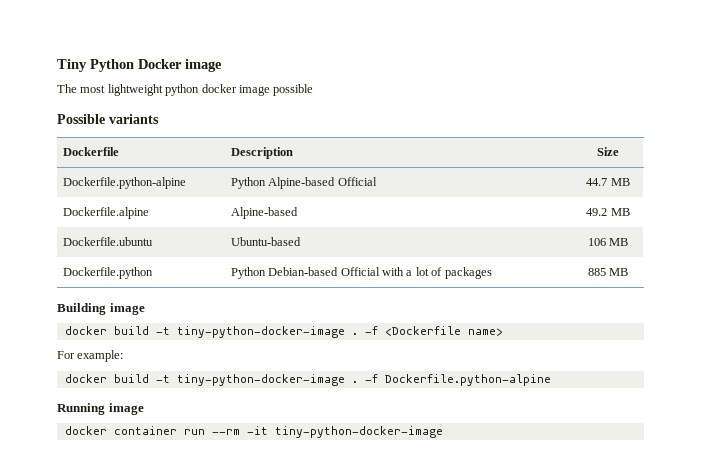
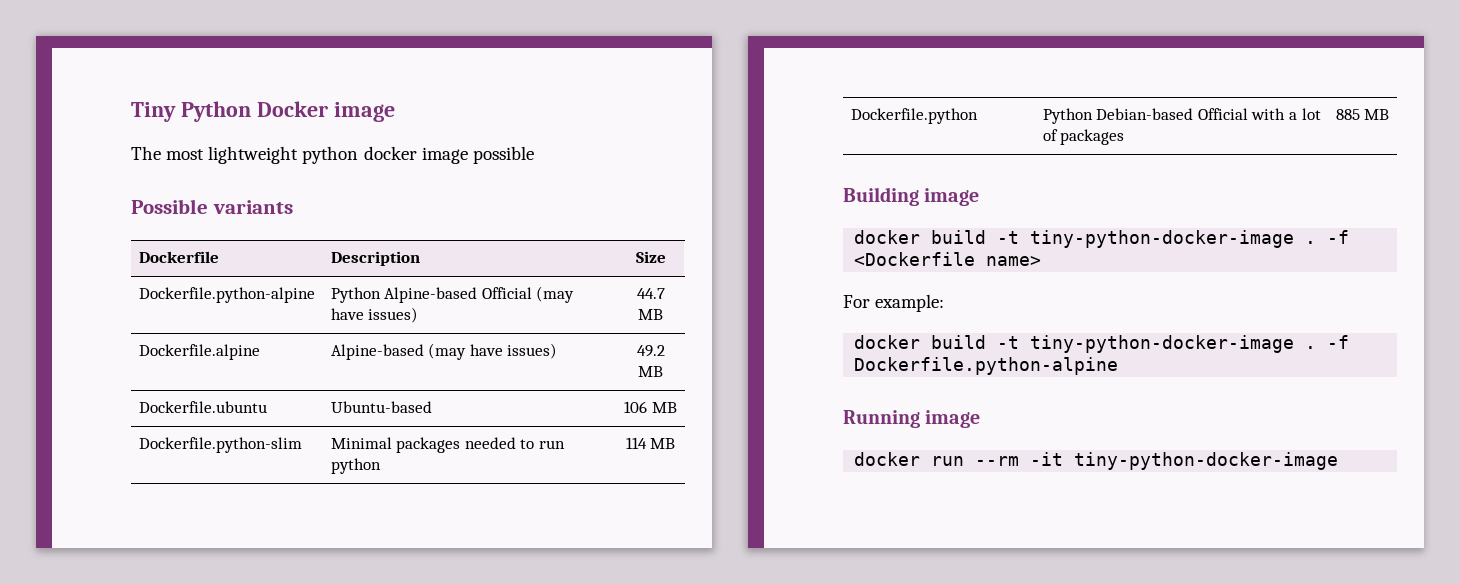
- Dockerfile.python-alpine | Python Alpine-based Official | 44.7 MB
+ Dockerfile.python-alpine | Python Alpine-based Official (may have issues) | 44.7 MB
- Dockerfile.alpine | Alpine-based | 49.2 MB
+ Dockerfile.alpine | Alpine-based (may have issues) | 49.2 MB
+ Dockerfile.python-slim | Minimal packages needed to run python | 114 MB
- docker container run --rm -it tiny-python-docker-image
+ docker run --rm -it tiny-python-docker-image

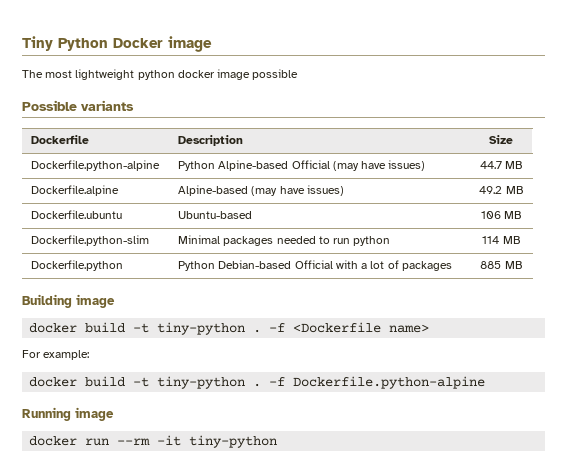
  Building image
- docker build -t tiny-python-docker-image .
+ docker build -t tiny-python .
  For example:
- docker build -t tiny-python-docker-image .
+ docker build -t tiny-python .
- docker run --rm -it tiny-python-docker-image
+ docker run --rm -it tiny-python

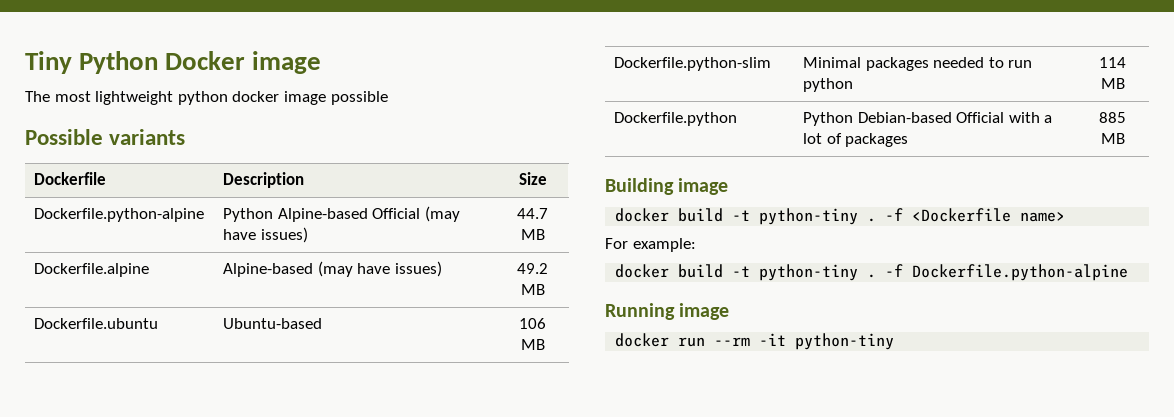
  Building image
- docker build -t tiny-python .
+ docker build -t python-tiny .
  For example:
- docker build -t tiny-python .
+ docker build -t python-tiny .
- docker run --rm -it tiny-python
+ docker run --rm -it python-tiny

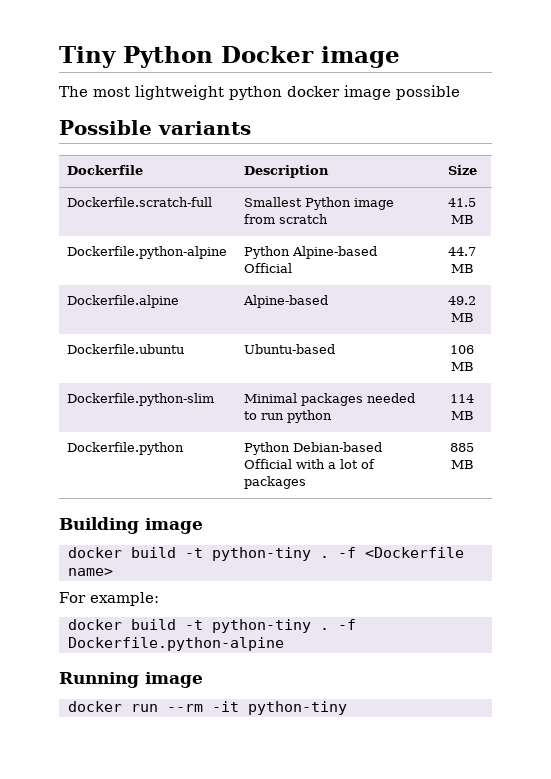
+ Dockerfile.scratch-full | Smallest Python image from scratch | 41.5 MB
- Dockerfile.python-alpine | Python Alpine-based Official (may have issues) | 44.7 MB
+ Dockerfile.python-alpine | Python Alpine-based Official | 44.7 MB
- Dockerfile.alpine | Alpine-based (may have issues) | 49.2 MB
+ Dockerfile.alpine | Alpine-based | 49.2 MB

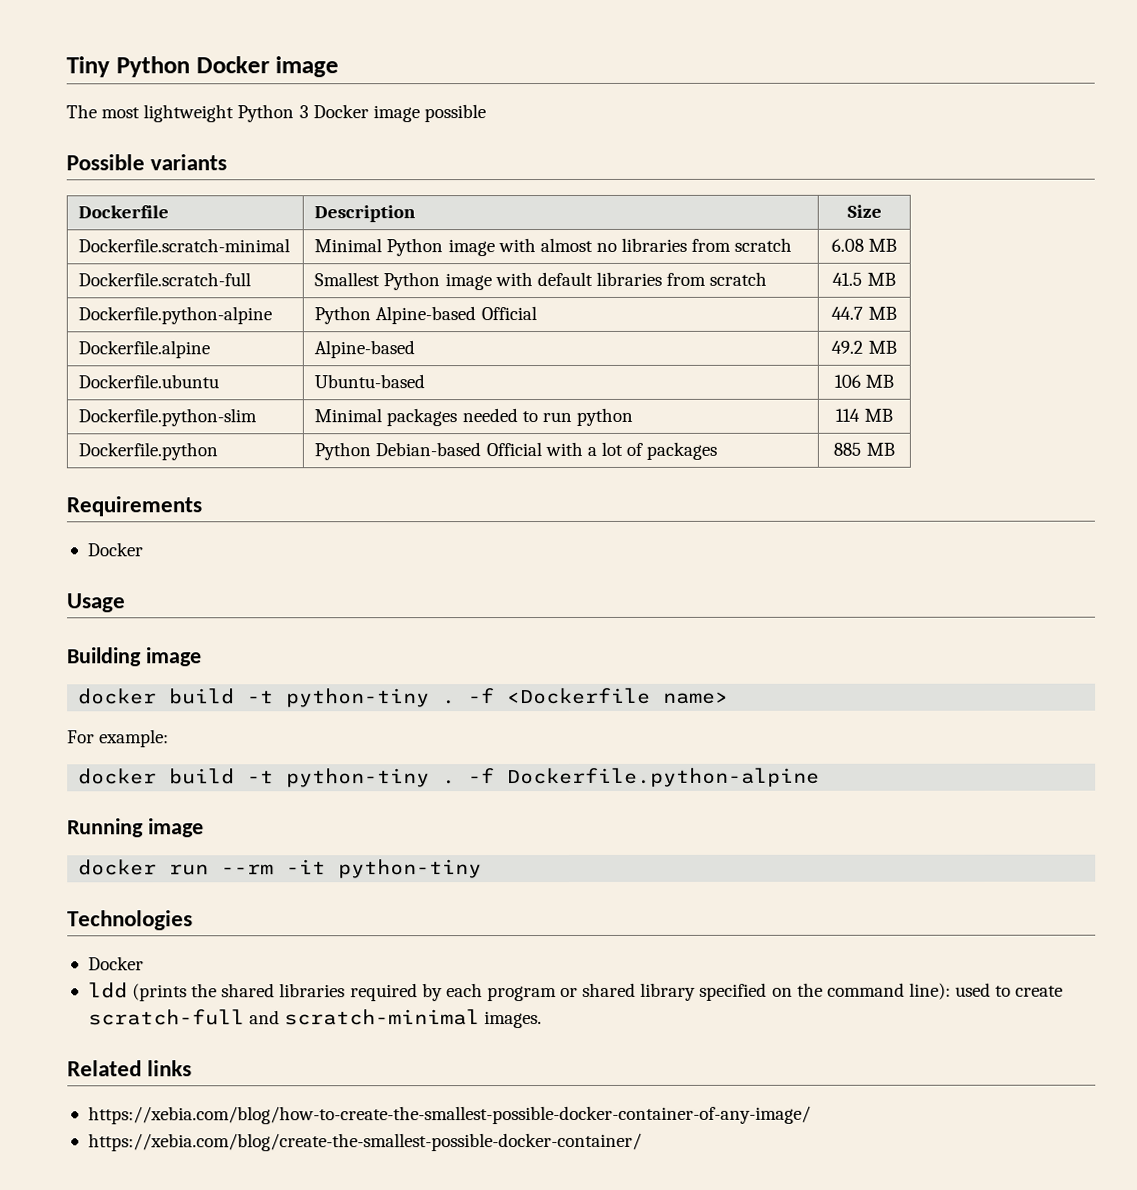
- The most lightweight python docker image possible
+ The most lightweight Python 3 Docker image possible
+ Dockerfile.scratch-minimal | Minimal Python image with almost no libraries from scratch | 6.08 MB
- Dockerfile.scratch-full | Smallest Python image from scratch | 41.5 MB
+ Dockerfile.scratch-full | Smallest Python image with default libraries from scratch | 41.5 MB
+ Requirements
+ Docker
+ Usage
+ Technologies
+ Docker
+ ldd (prints the shared libraries required by each program or shared library specified on the command line): used to create scratch-full and scratch-minimal images.
+ Related links
+ https://xebia.com/blog/how-to-create-the-smallest-possible-docker-container-of-any-image/
+ https://xebia.com/blog/create-the-smallest-possible-docker-container/

